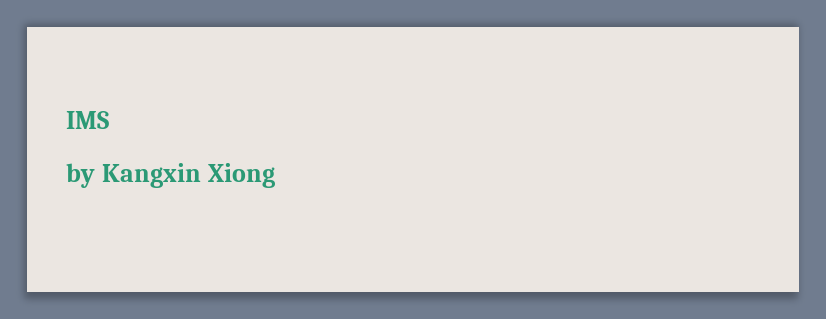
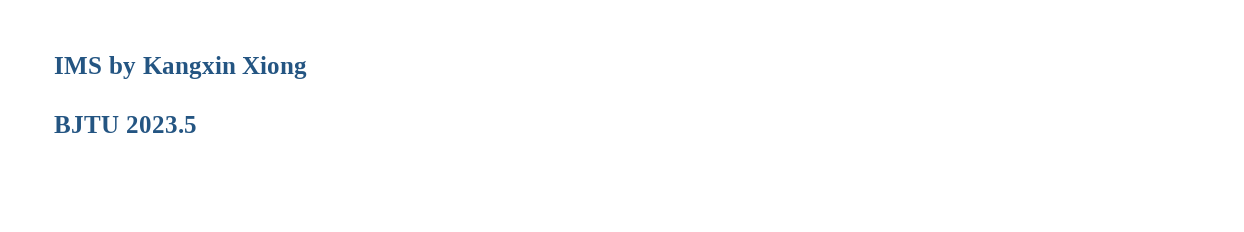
- IMS
- by Kangxin Xiong
+ IMS by Kangxin Xiong
+ BJTU 2023.5

